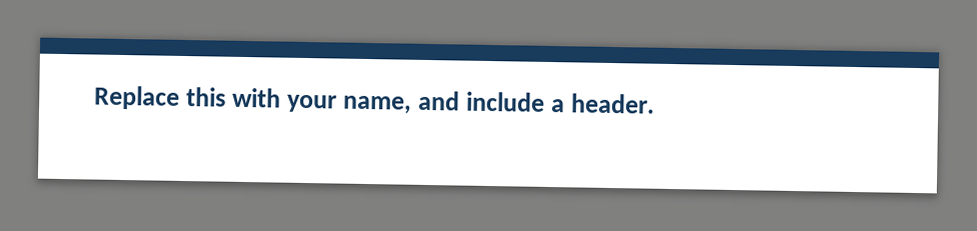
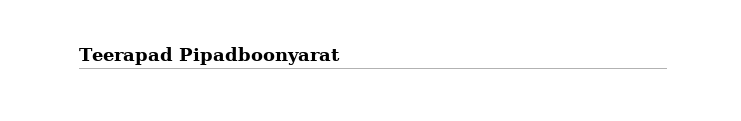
- Replace this with your name, and include a header.
+ Teerapad Pipadboonyarat

